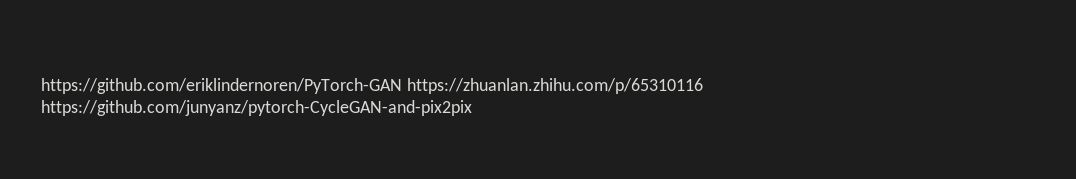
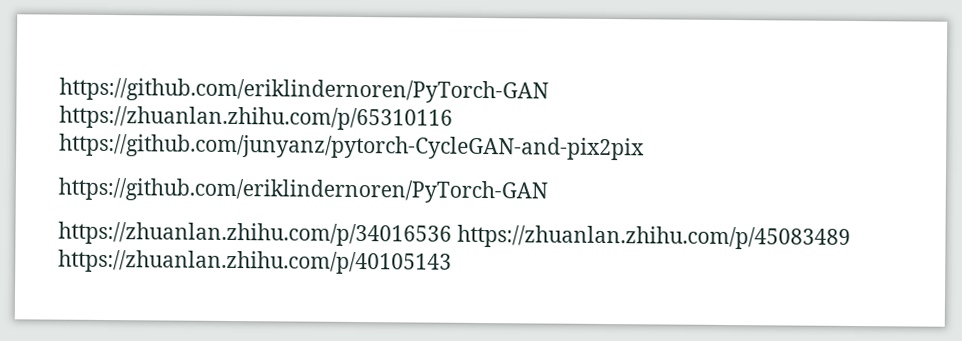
  https://github.com/eriklindernoren/PyTorch-GAN https://zhuanlan.zhihu.com/p/65310116 https://github.com/junyanz/pytorch-CycleGAN-and-pix2pix
+ https://github.com/eriklindernoren/PyTorch-GAN
+ https://zhuanlan.zhihu.com/p/34016536 https://zhuanlan.zhihu.com/p/45083489 https://zhuanlan.zhihu.com/p/40105143

